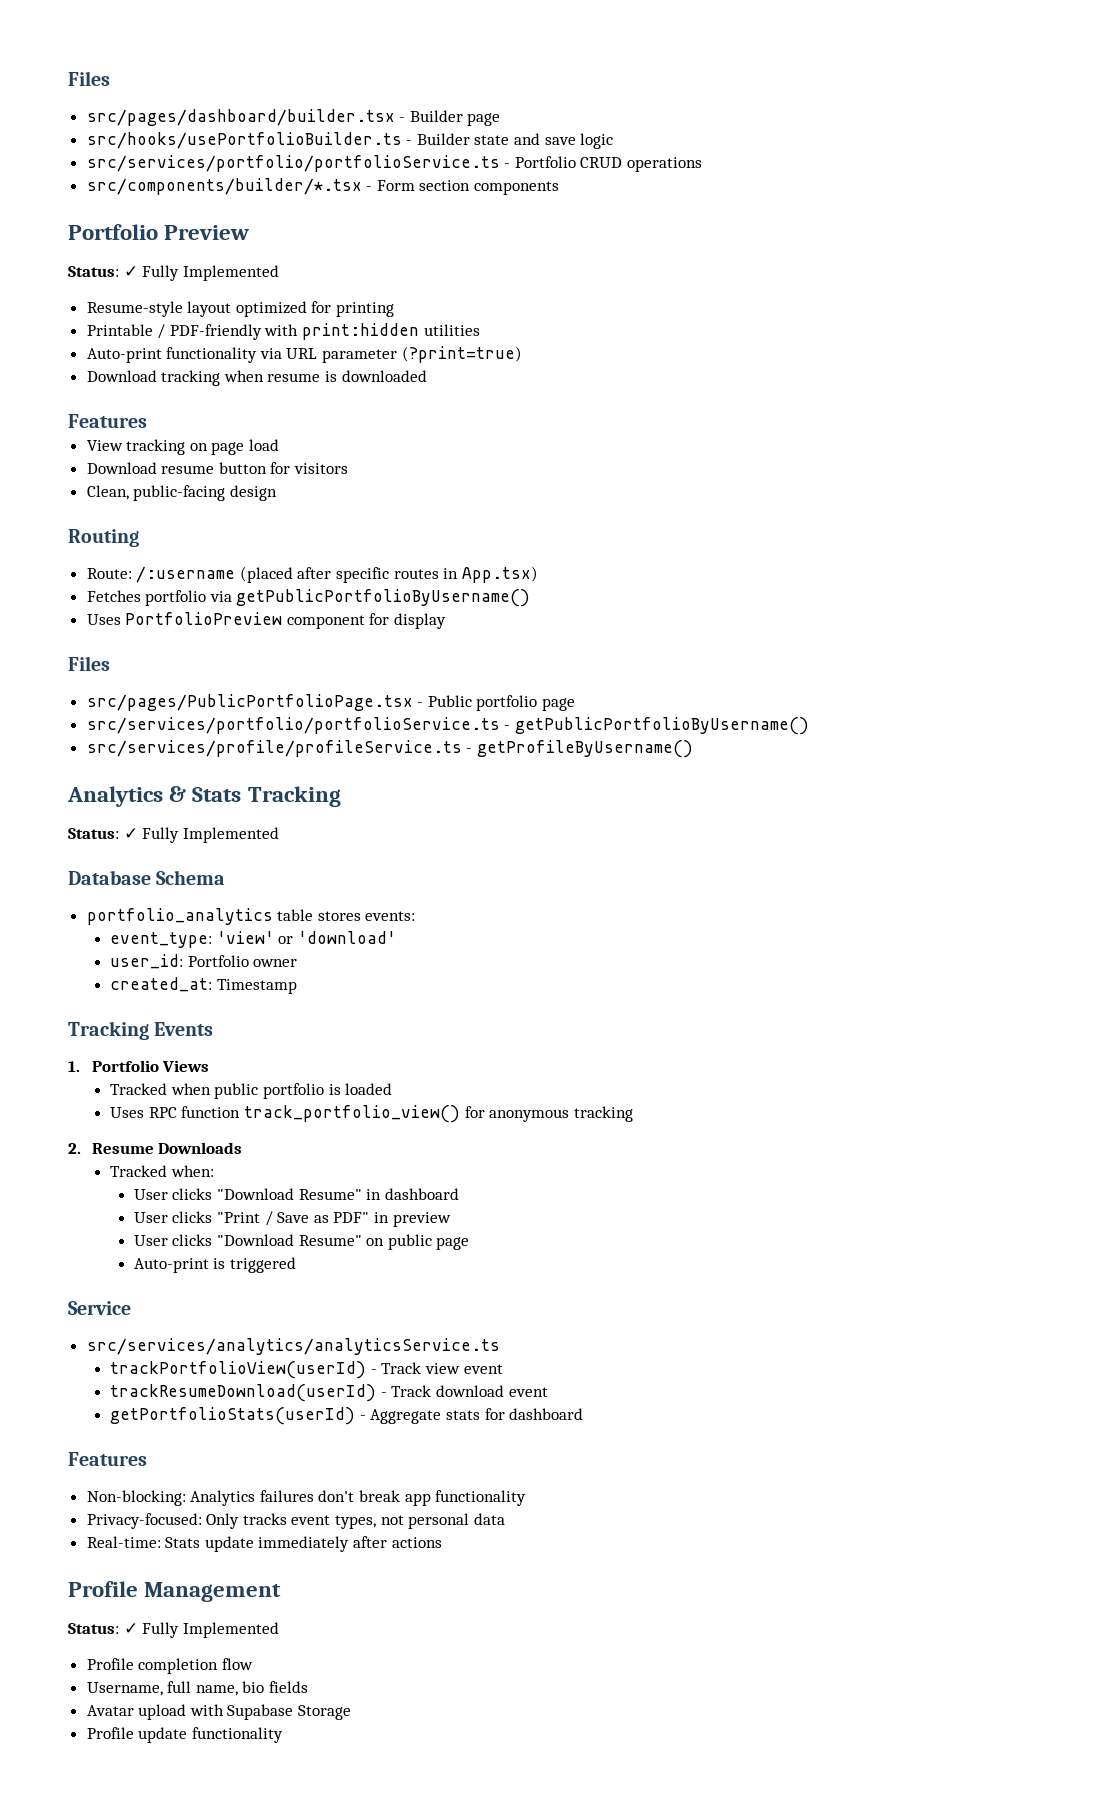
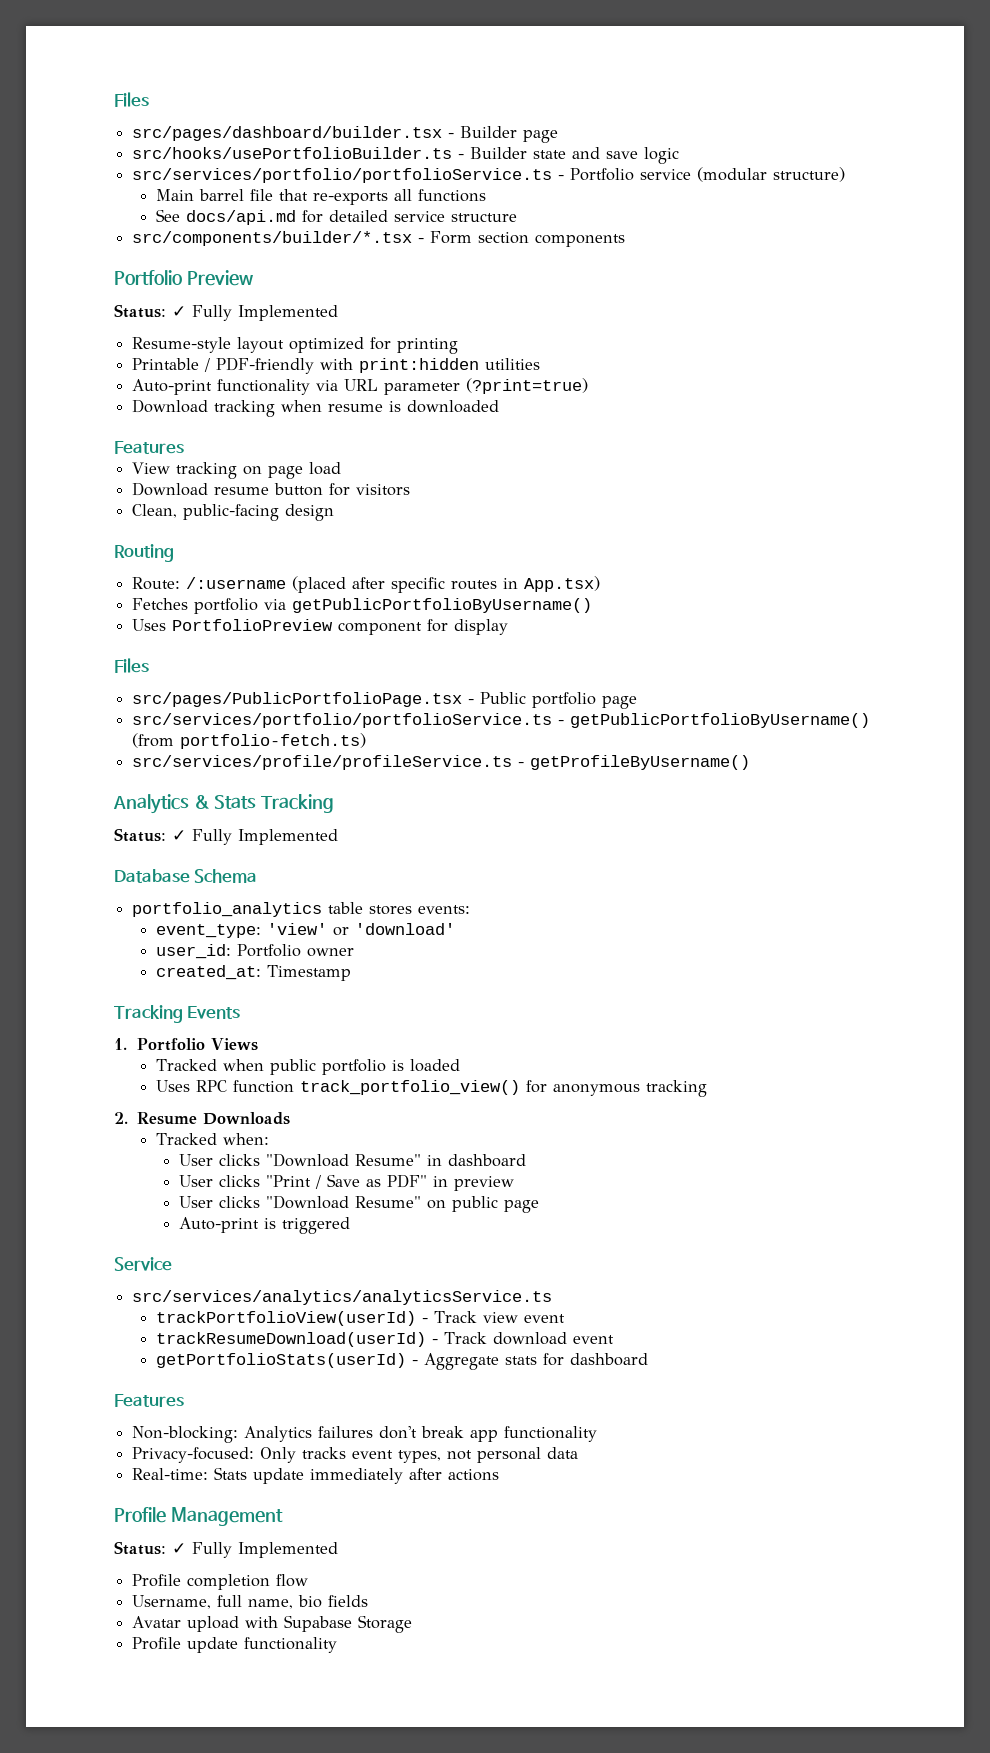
- src/services/portfolio/portfolioService.ts - Portfolio CRUD operations
+ src/services/portfolio/portfolioService.ts - Portfolio service (modular structure)
+ Main barrel file that re-exports all functions
+ See docs/api.md for detailed service structure
- src/services/portfolio/portfolioService.ts - getPublicPortfolioByUsername()
+ src/services/portfolio/portfolioService.ts - getPublicPortfolioByUsername() (from portfolio-fetch.ts)

